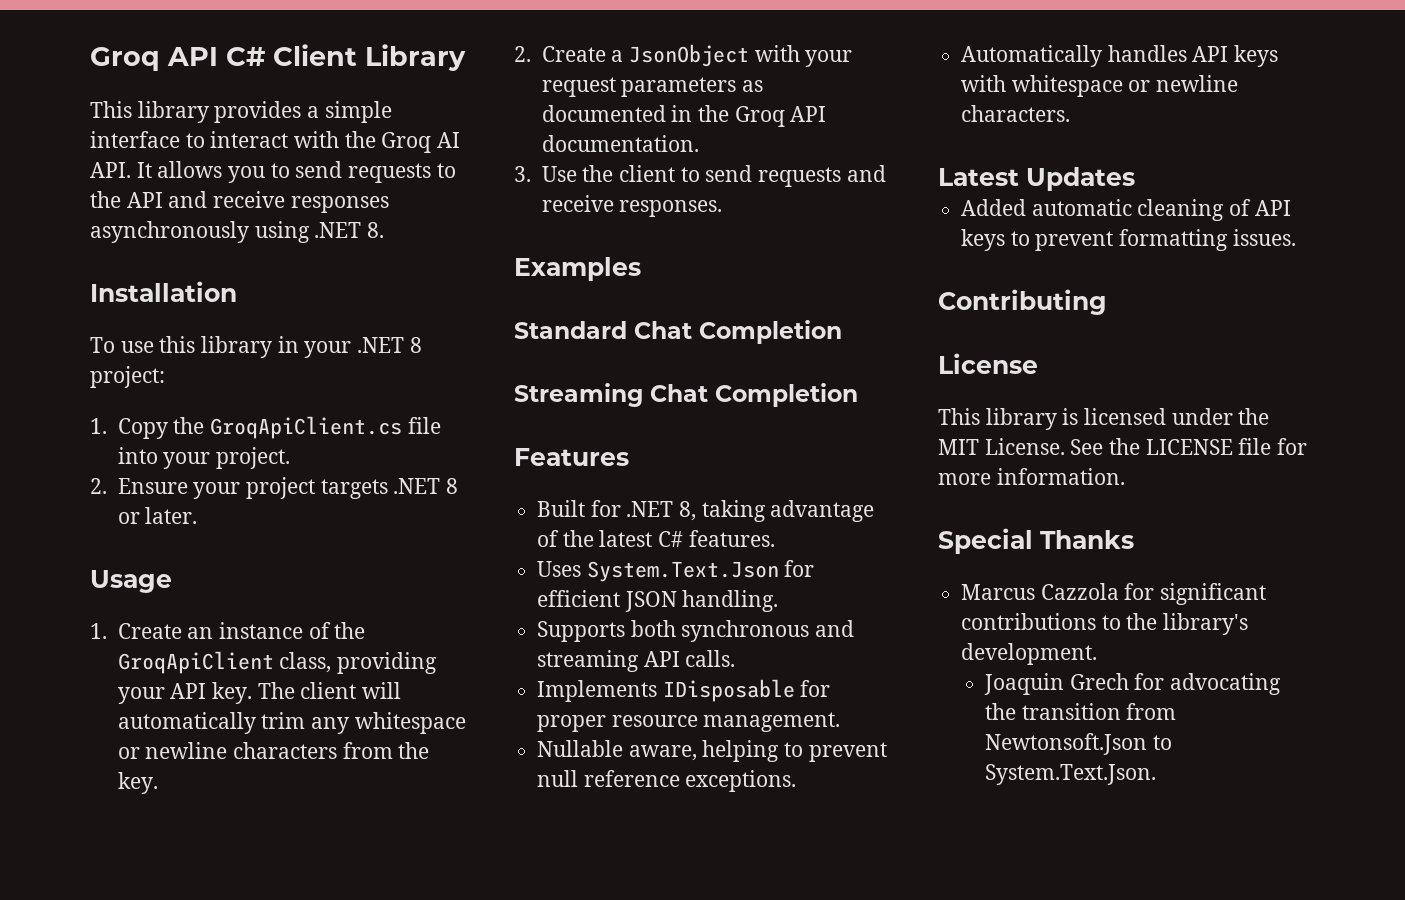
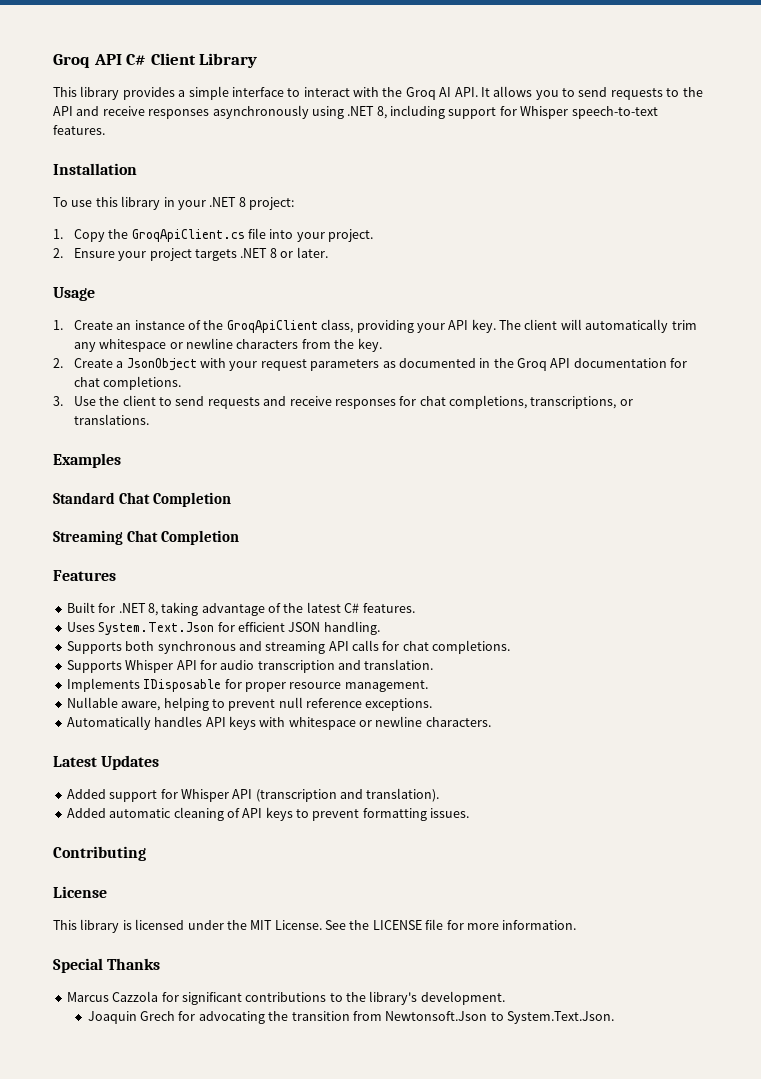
- This library provides a simple interface to interact with the Groq AI API. It allows you to send requests to the API and receive responses asynchronously using .NET 8.
+ This library provides a simple interface to interact with the Groq AI API. It allows you to send requests to the API and receive responses asynchronously using .NET 8, including support for Whisper speech-to-text features.
- 2. Create a JsonObject with your request parameters as documented in the Groq API documentation.
+ 2. Create a JsonObject with your request parameters as documented in the Groq API documentation for chat completions.
- 3. Use the client to send requests and receive responses.
+ 3. Use the client to send requests and receive responses for chat completions, transcriptions, or translations.
- Supports both synchronous and streaming API calls.
+ Supports both synchronous and streaming API calls for chat completions.
+ Supports Whisper API for audio transcription and translation.
+ Added support for Whisper API (transcription and translation).

